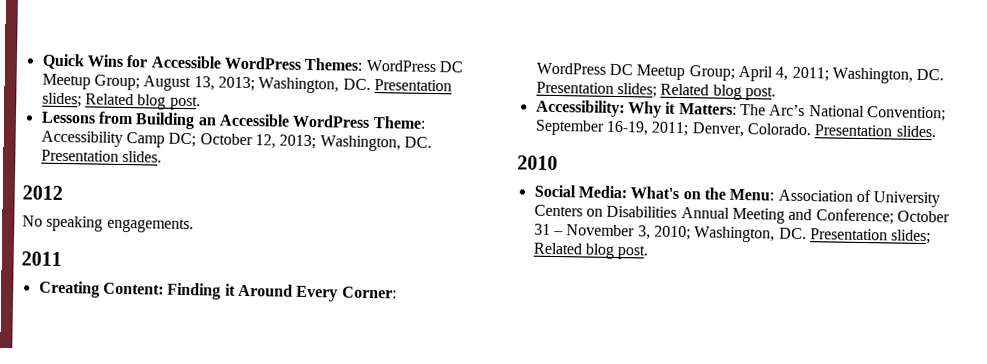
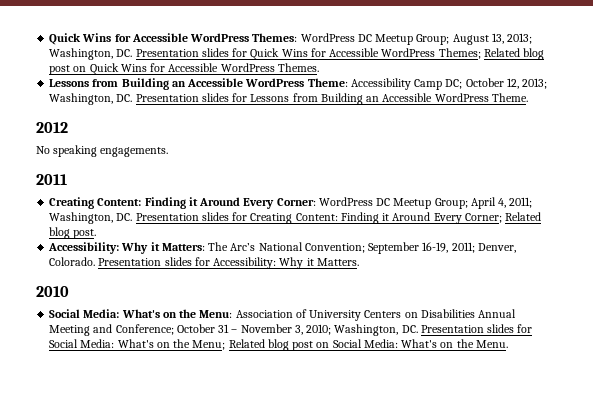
- Quick Wins for Accessible WordPress Themes: WordPress DC Meetup Group; August 13, 2013; Washington, DC. Presentation slides; Related blog post.
+ Quick Wins for Accessible WordPress Themes: WordPress DC Meetup Group; August 13, 2013; Washington, DC. Presentation slides for Quick Wins for Accessible WordPress Themes; Related blog post on Quick Wins for Accessible WordPress Themes.
- Lessons from Building an Accessible WordPress Theme: Accessibility Camp DC; October 12, 2013; Washington, DC. Presentation slides.
+ Lessons from Building an Accessible WordPress Theme: Accessibility Camp DC; October 12, 2013; Washington, DC. Presentation slides for Lessons from Building an Accessible WordPress Theme.
- Creating Content: Finding it Around Every Corner: WordPress DC Meetup Group; April 4, 2011; Washington, DC. Presentation slides; Related blog post.
+ Creating Content: Finding it Around Every Corner: WordPress DC Meetup Group; April 4, 2011; Washington, DC. Presentation slides for Creating Content: Finding it Around Every Corner; Related blog post.
- Accessibility: Why it Matters: The Arc’s National Convention; September 16-19, 2011; Denver, Colorado. Presentation slides.
+ Accessibility: Why it Matters: The Arc’s National Convention; September 16-19, 2011; Denver, Colorado. Presentation slides for Accessibility: Why it Matters.
- Social Media: What's on the Menu: Association of University Centers on Disabilities Annual Meeting and Conference; October 31 – November 3, 2010; Washington, DC. Presentation slides; Related blog post.
+ Social Media: What's on the Menu: Association of University Centers on Disabilities Annual Meeting and Conference; October 31 – November 3, 2010; Washington, DC. Presentation slides for Social Media: What's on the Menu; Related blog post on Social Media: What's on the Menu.

